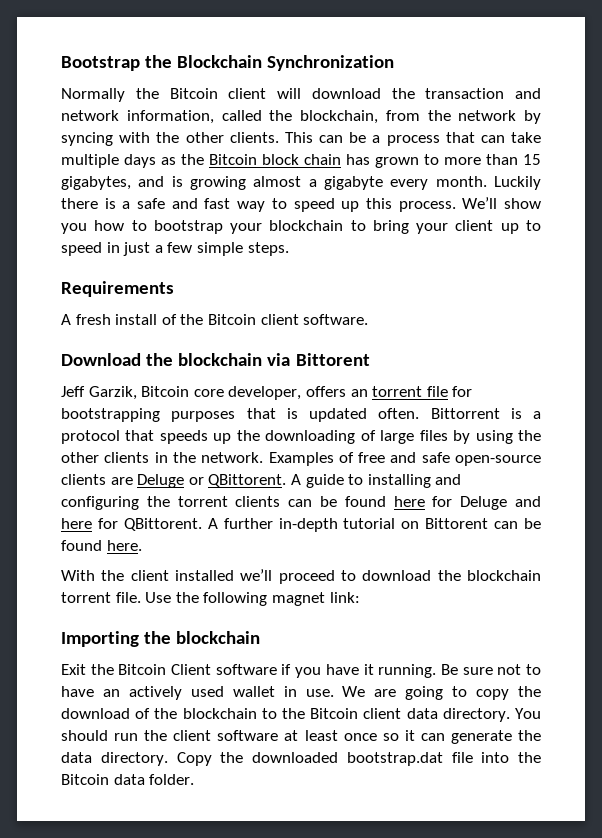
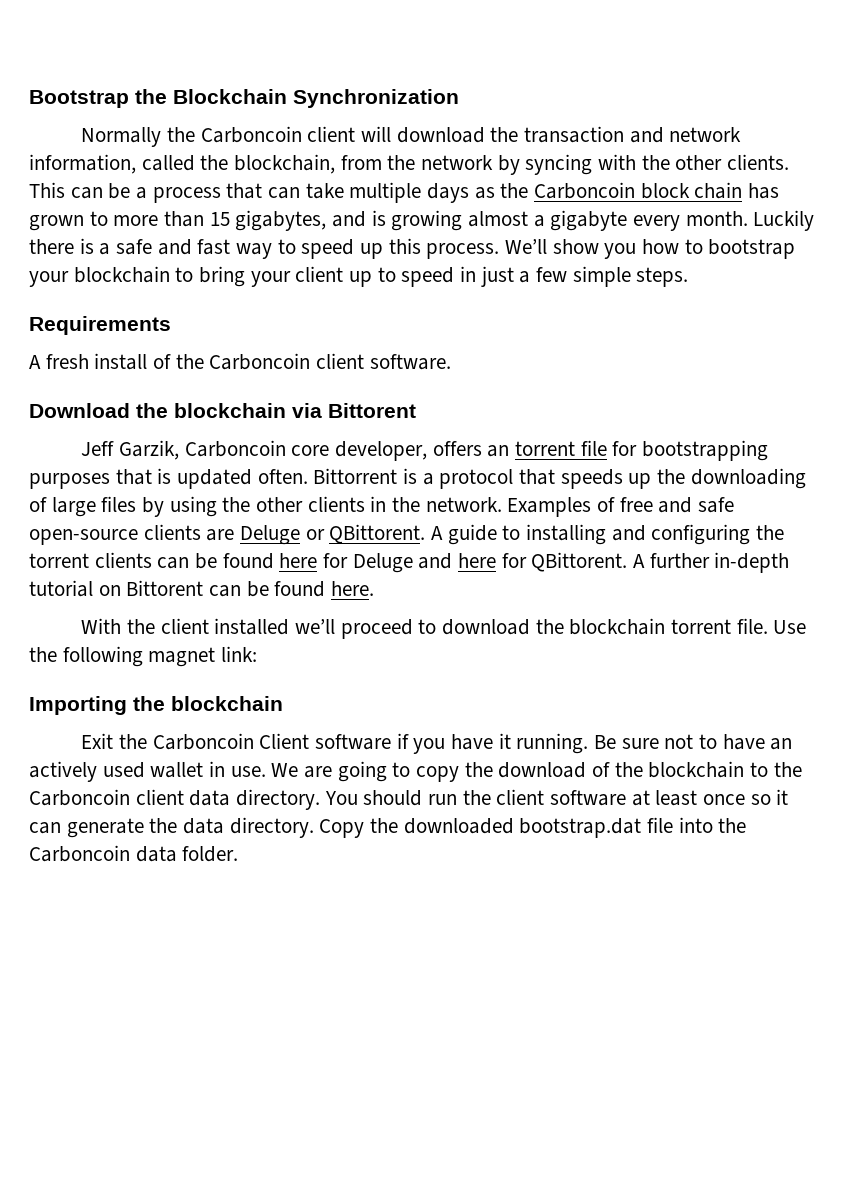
- Normally the Bitcoin client will download the transaction and network information, called the blockchain, from the network by syncing with the other clients.
+ Normally the Carboncoin client will download the transaction and network information, called the blockchain, from the network by syncing with the other clients.
- This can be a process that can take multiple days as the Bitcoin block chain has grown to more than 15 gigabytes, and is growing almost a gigabyte every month.
+ This can be a process that can take multiple days as the Carboncoin block chain has grown to more than 15 gigabytes, and is growing almost a gigabyte every month.
- A fresh install of the Bitcoin client software.
+ A fresh install of the Carboncoin client software.
- Jeff Garzik, Bitcoin core developer, offers an torrent file for bootstrapping purposes that is updated often.
+ Jeff Garzik, Carboncoin core developer, offers an torrent file for bootstrapping purposes that is updated often.
- Exit the Bitcoin Client software if you have it running.
+ Exit the Carboncoin Client software if you have it running.
- We are going to copy the download of the blockchain to the Bitcoin client data directory.
+ We are going to copy the download of the blockchain to the Carboncoin client data directory.
- Copy the downloaded bootstrap.dat file into the Bitcoin data folder.
+ Copy the downloaded bootstrap.dat file into the Carboncoin data folder.

